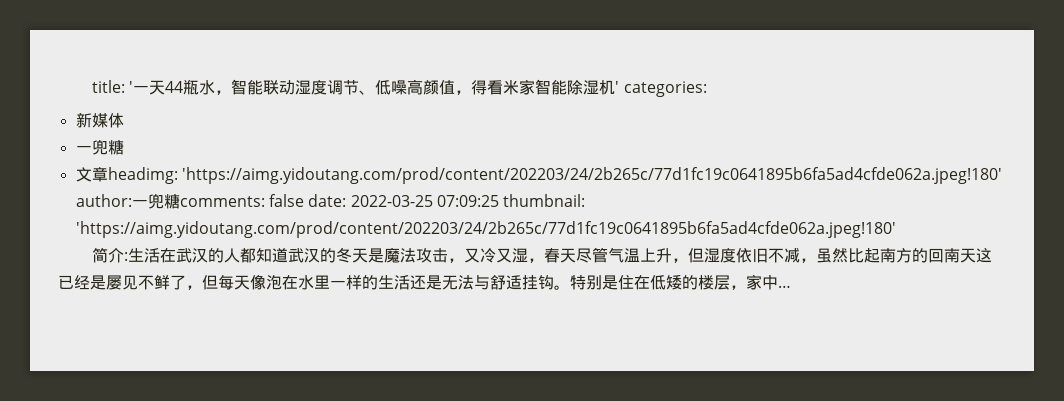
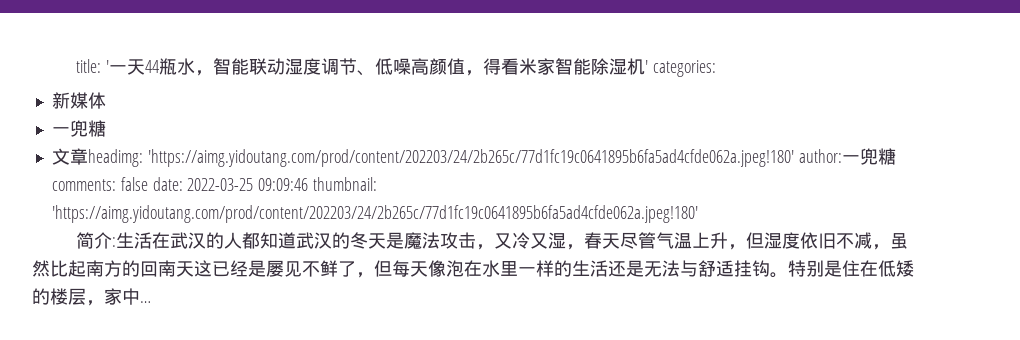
- 文章headimg: 'https://aimg.yidoutang.com/prod/content/202203/24/2b265c/77d1fc19c0641895b6fa5ad4cfde062a.jpeg!180' author:一兜糖comments: false date: 2022-03-25 07:09:25 thumbnail: 'https://aimg.yidoutang.com/prod/content/202203/24/2b265c/77d1fc19c0641895b6fa5ad4cfde062a.jpeg!180'
+ 文章headimg: 'https://aimg.yidoutang.com/prod/content/202203/24/2b265c/77d1fc19c0641895b6fa5ad4cfde062a.jpeg!180' author:一兜糖comments: false date: 2022-03-25 09:09:46 thumbnail: 'https://aimg.yidoutang.com/prod/content/202203/24/2b265c/77d1fc19c0641895b6fa5ad4cfde062a.jpeg!180'

